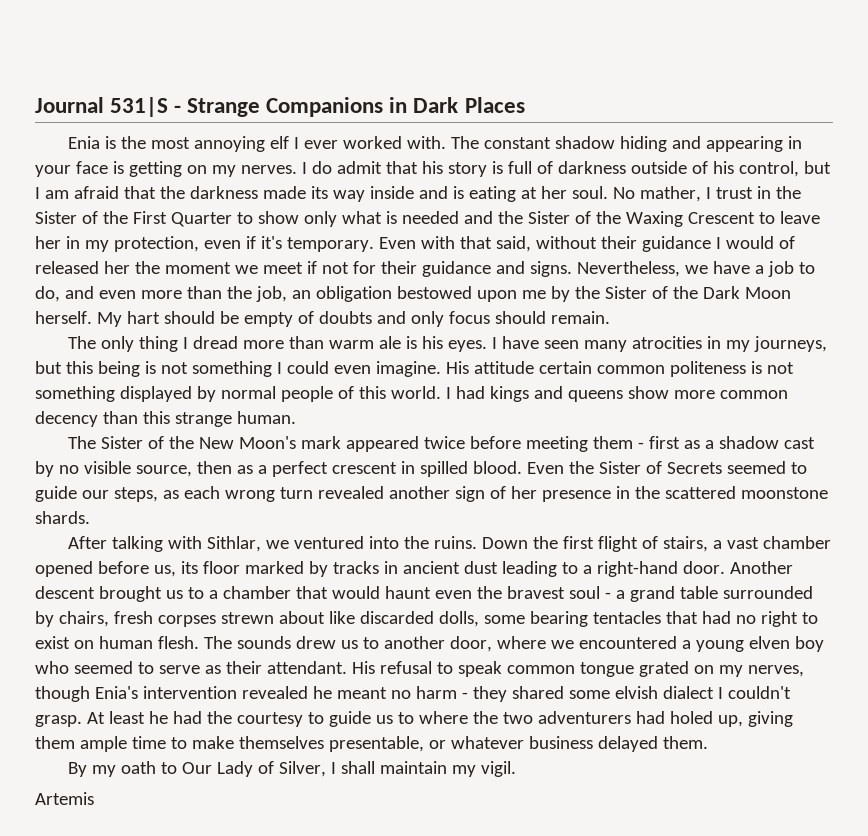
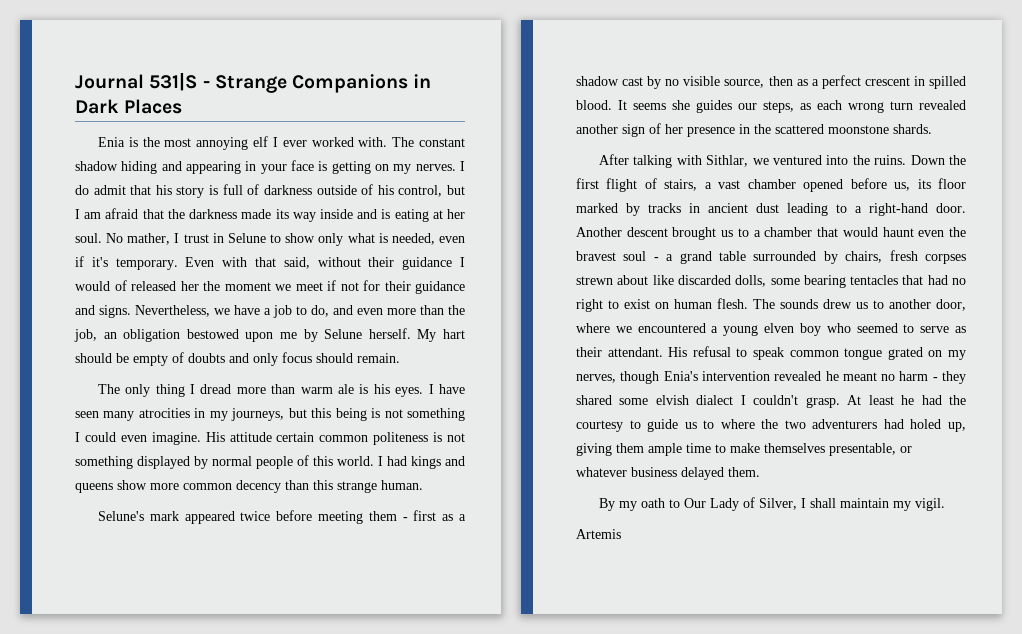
- No mather, I trust in the Sister of the First Quarter to show only what is needed and the Sister of the Waxing Crescent to leave her in my protection, even if it's temporary.
+ No mather, I trust in Selune to show only what is needed, even if it's temporary.
- Nevertheless, we have a job to do, and even more than the job, an obligation bestowed upon me by the Sister of the Dark Moon herself.
+ Nevertheless, we have a job to do, and even more than the job, an obligation bestowed upon me by Selune herself.
- The Sister of the New Moon's mark appeared twice before meeting them - first as a shadow cast by no visible source, then as a perfect crescent in spilled blood.
+ Selune's mark appeared twice before meeting them - first as a shadow cast by no visible source, then as a perfect crescent in spilled blood.
- Even the Sister of Secrets seemed to guide our steps, as each wrong turn revealed another sign of her presence in the scattered moonstone shards.
+ It seems she guides our steps, as each wrong turn revealed another sign of her presence in the scattered moonstone shards.

